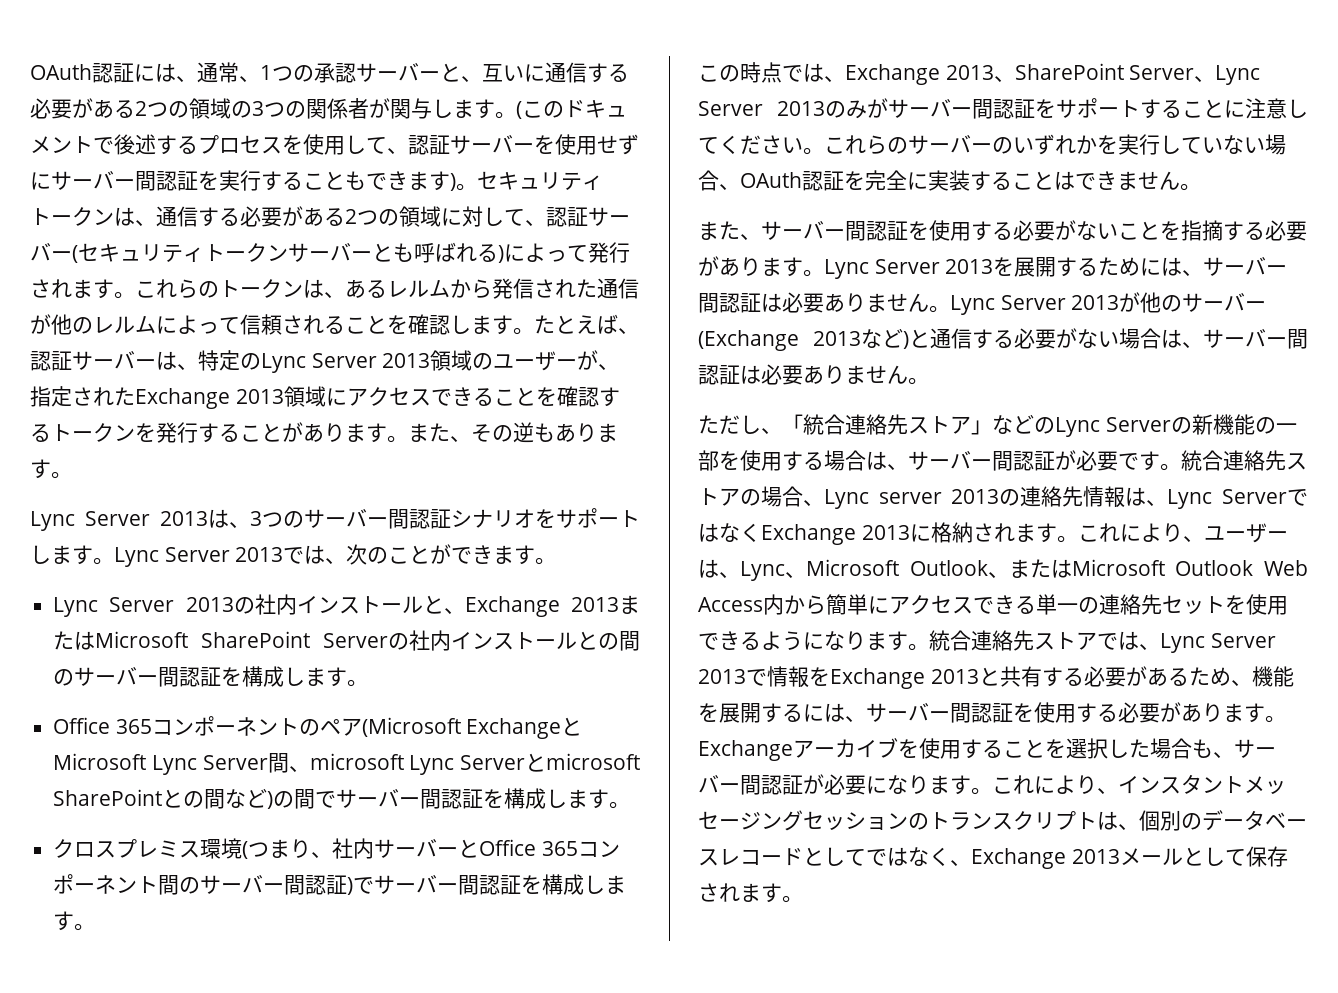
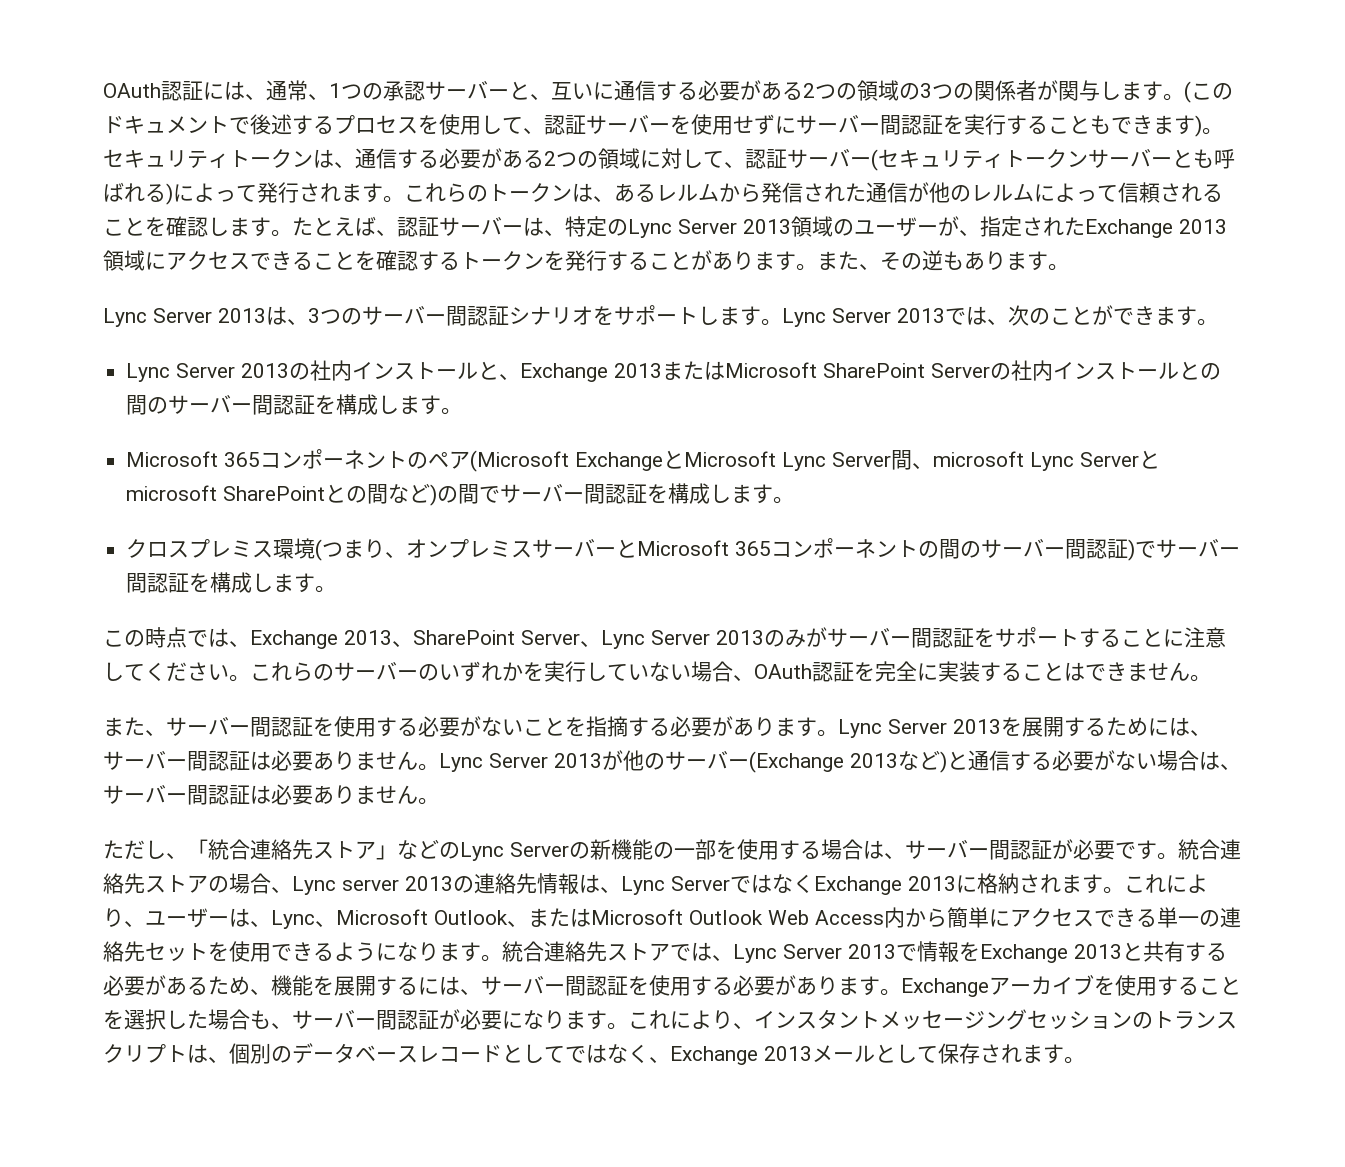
- Office 365コンポーネントのペア(Microsoft ExchangeとMicrosoft Lync Server間、microsoft Lync Serverとmicrosoft SharePointとの間など)の間でサーバー間認証を構成します。
+ Microsoft 365コンポーネントのペア(Microsoft ExchangeとMicrosoft Lync Server間、microsoft Lync Serverとmicrosoft SharePointとの間など)の間でサーバー間認証を構成します。
- クロスプレミス環境(つまり、社内サーバーとOffice 365コンポーネント間のサーバー間認証)でサーバー間認証を構成します。
+ クロスプレミス環境(つまり、オンプレミスサーバーとMicrosoft 365コンポーネントの間のサーバー間認証)でサーバー間認証を構成します。

